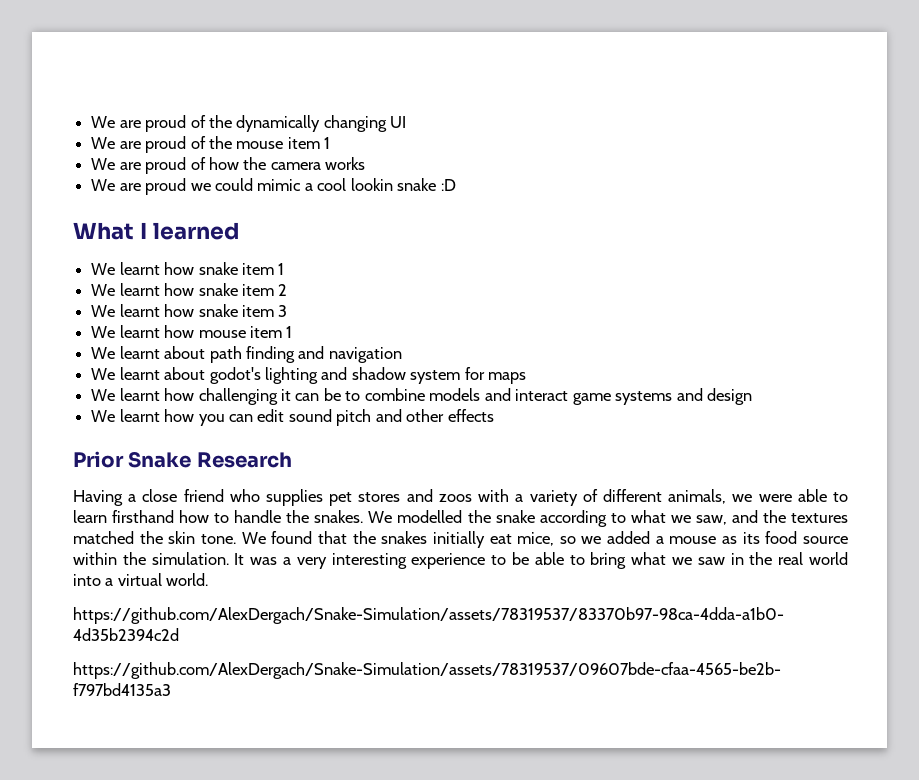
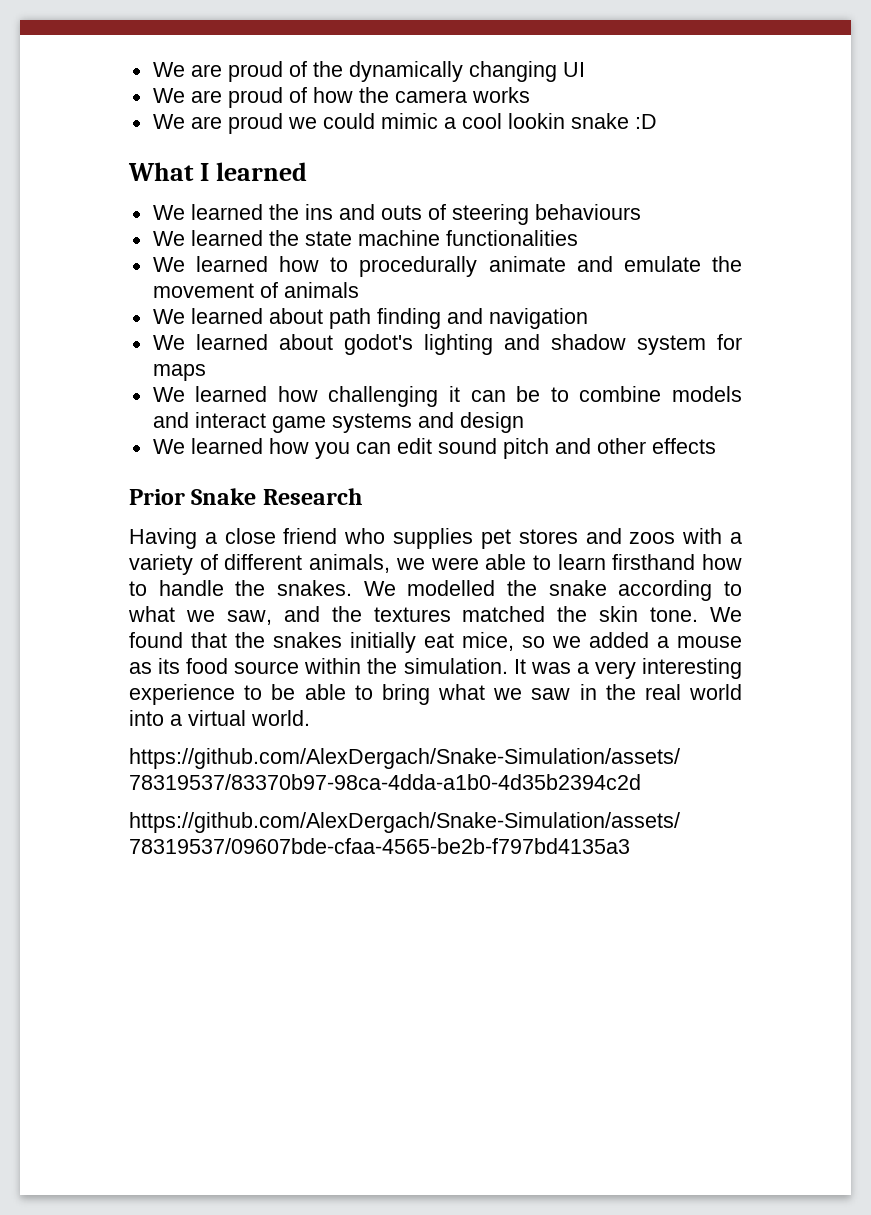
- We are proud of the mouse item 1
- We learnt how snake item 1
- We learnt how snake item 2
- We learnt how snake item 3
- We learnt how mouse item 1
- We learnt about path finding and navigation
+ We learned the ins and outs of steering behaviours
+ We learned the state machine functionalities
+ We learned how to procedurally animate and emulate the movement of animals
+ We learned about path finding and navigation
- We learnt about godot's lighting and shadow system for maps
+ We learned about godot's lighting and shadow system for maps
- We learnt how challenging it can be to combine models and interact game systems and design
+ We learned how challenging it can be to combine models and interact game systems and design
- We learnt how you can edit sound pitch and other effects
+ We learned how you can edit sound pitch and other effects

